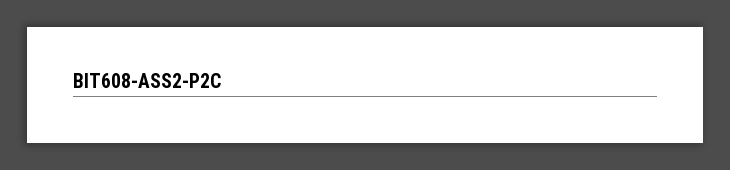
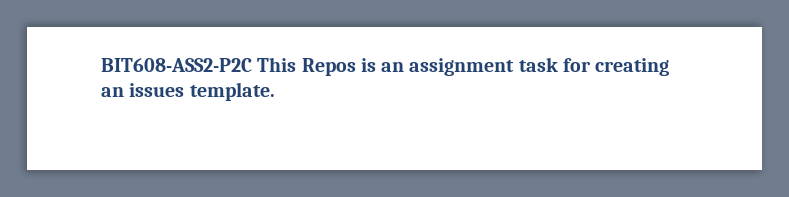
- BIT608-ASS2-P2C
+ BIT608-ASS2-P2C This Repos is an assignment task for creating an issues template.

